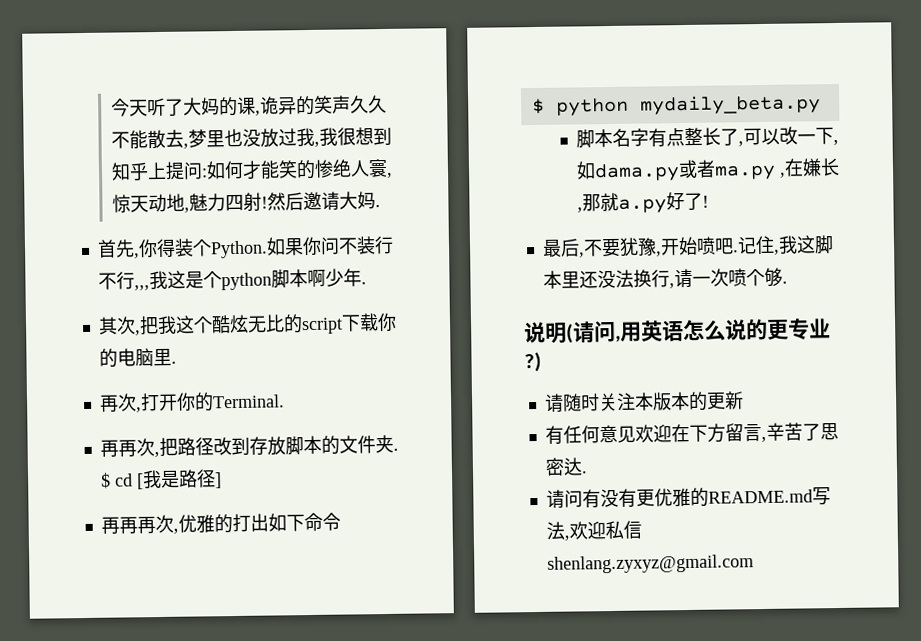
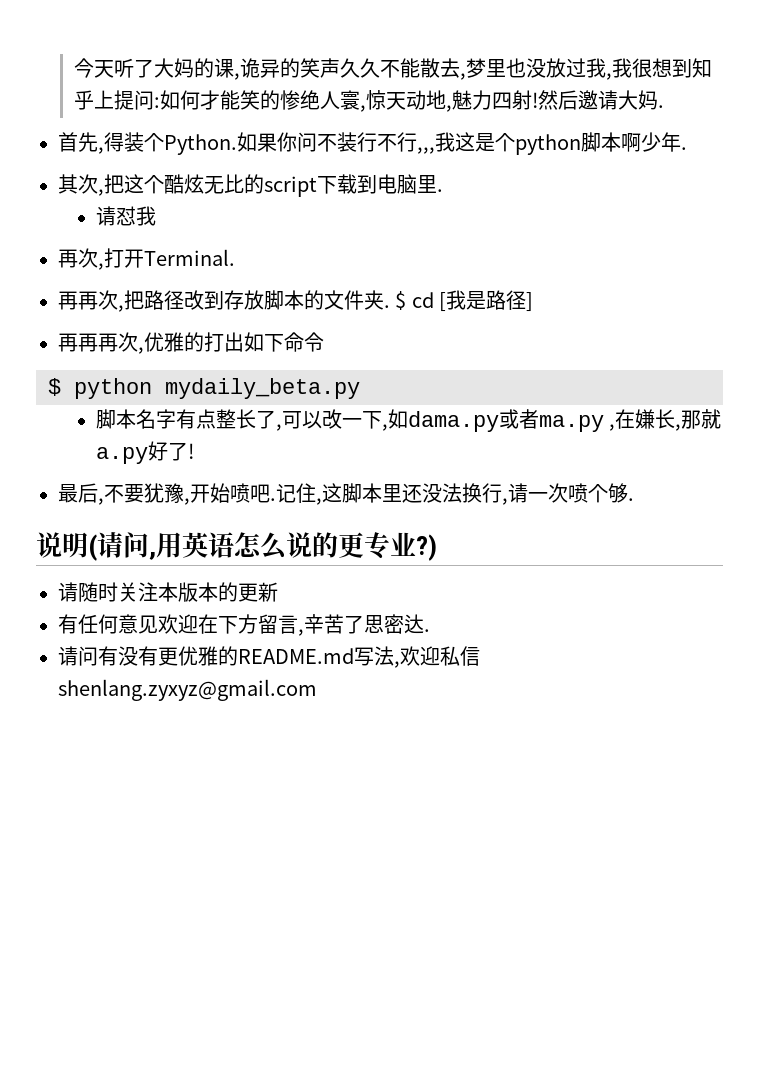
- 首先,你得装个Python.
+ 首先,得装个Python.
- 其次,把我这个酷炫无比的script下载你的电脑里.
+ 其次,把这个酷炫无比的script下载到电脑里.
+ 请怼我
- 再次,打开你的Terminal.
+ 再次,打开Terminal.
- 记住,我这脚本里还没法换行,请一次喷个够.
+ 记住,这脚本里还没法换行,请一次喷个够.

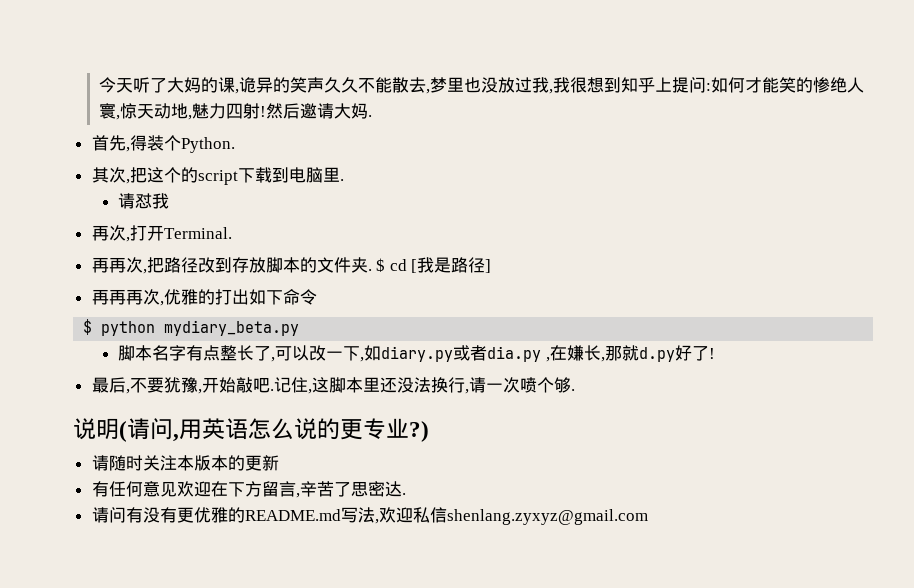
- 如果你问不装行不行,,,我这是个python脚本啊少年.
- 其次,把这个酷炫无比的script下载到电脑里.
+ 其次,把这个的script下载到电脑里.
- $ python mydaily_beta.py
+ $ python mydiary_beta.py
- 脚本名字有点整长了,可以改一下,如dama.py或者ma.py ,在嫌长,那就a.py好了!
+ 脚本名字有点整长了,可以改一下,如diary.py或者dia.py ,在嫌长,那就d.py好了!
- 最后,不要犹豫,开始喷吧.
+ 最后,不要犹豫,开始敲吧.

